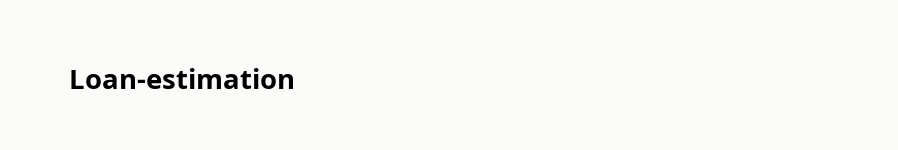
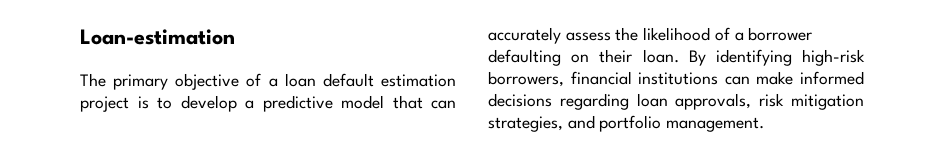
+ The primary objective of a loan default estimation project is to develop a predictive model that can accurately assess the likelihood of a borrower defaulting on their loan. By identifying high-risk borrowers, financial institutions can make informed decisions regarding loan approvals, risk mitigation strategies, and portfolio management.

